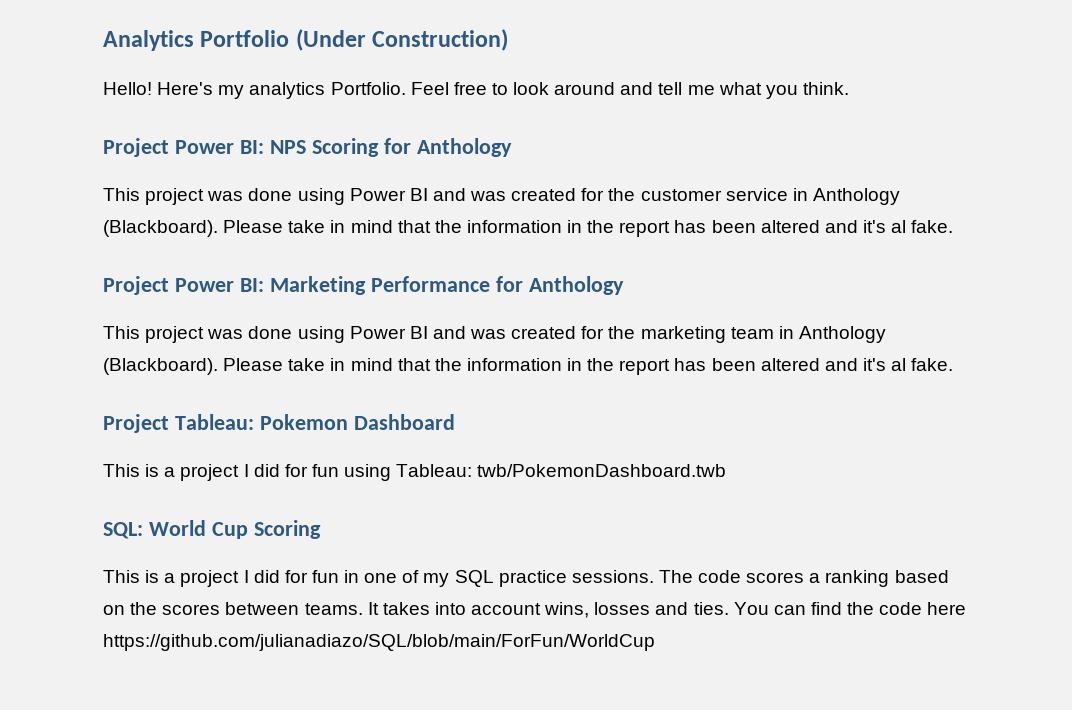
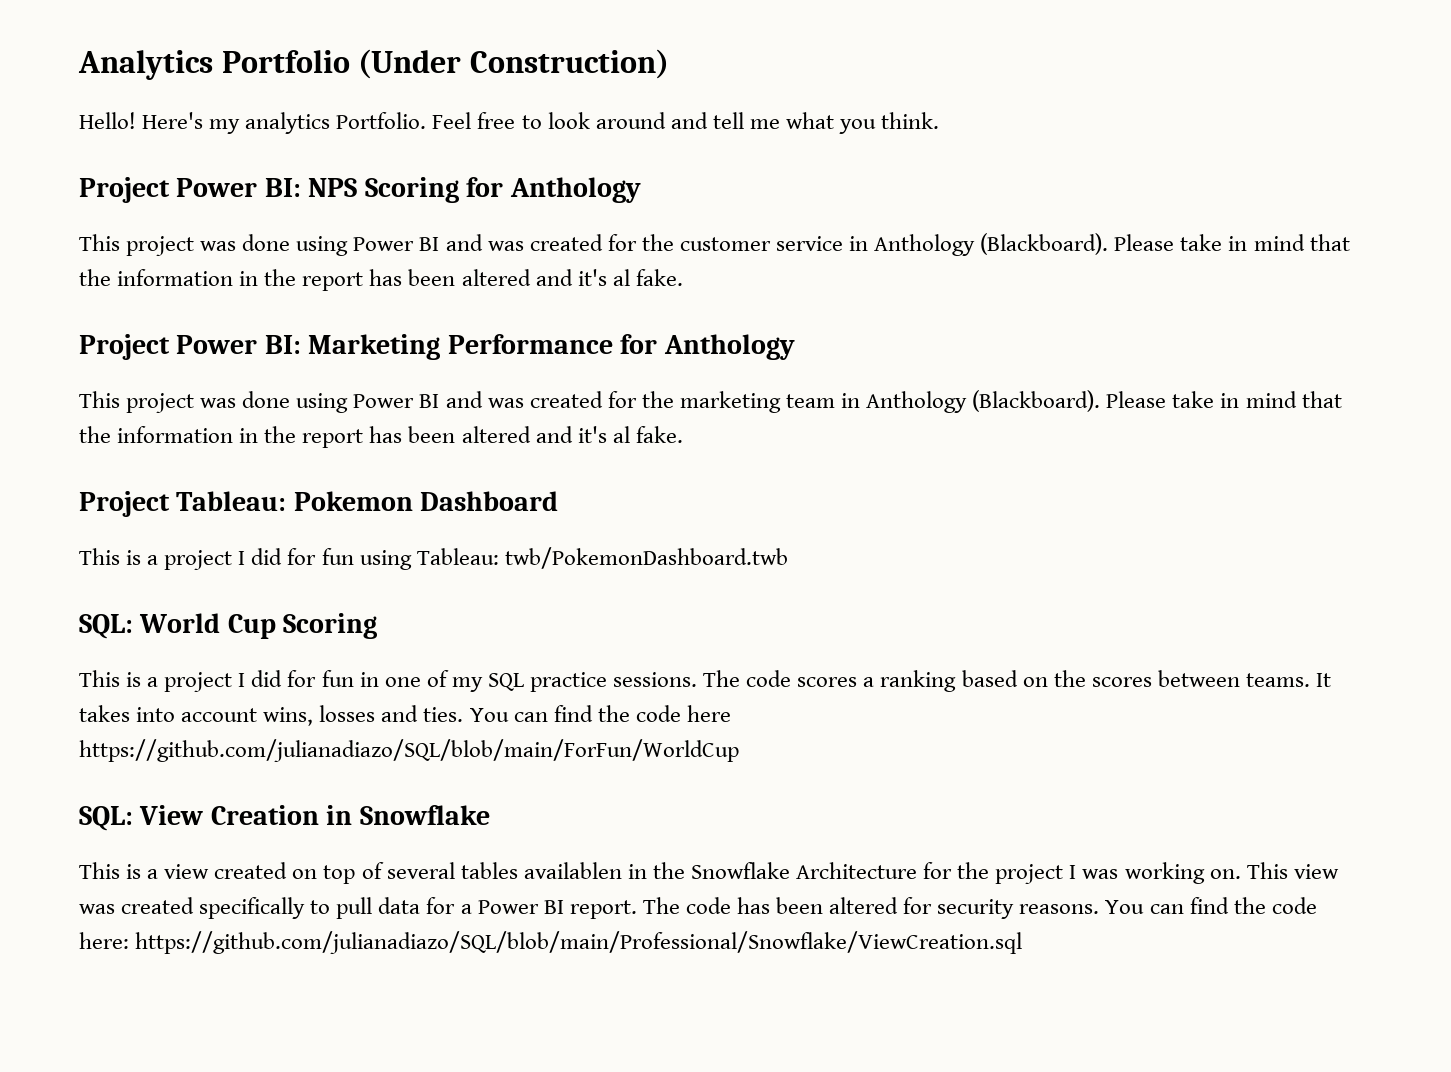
+ SQL: View Creation in Snowflake
+ This is a view created on top of several tables availablen in the Snowflake Architecture for the project I was working on. This view was created specifically to pull data for a Power BI report. The code has been altered for security reasons. You can find the code here: https://github.com/julianadiazo/SQL/blob/main/Professional/Snowflake/ViewCreation.sql

